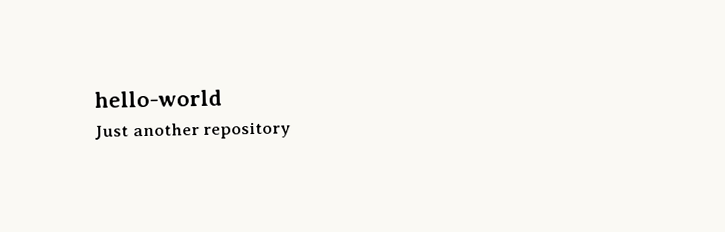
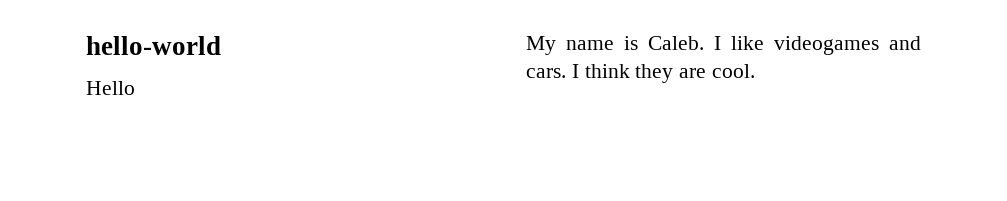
- Just another repository
+ Hello
+ My name is Caleb. I like videogames and cars. I think they are cool.

